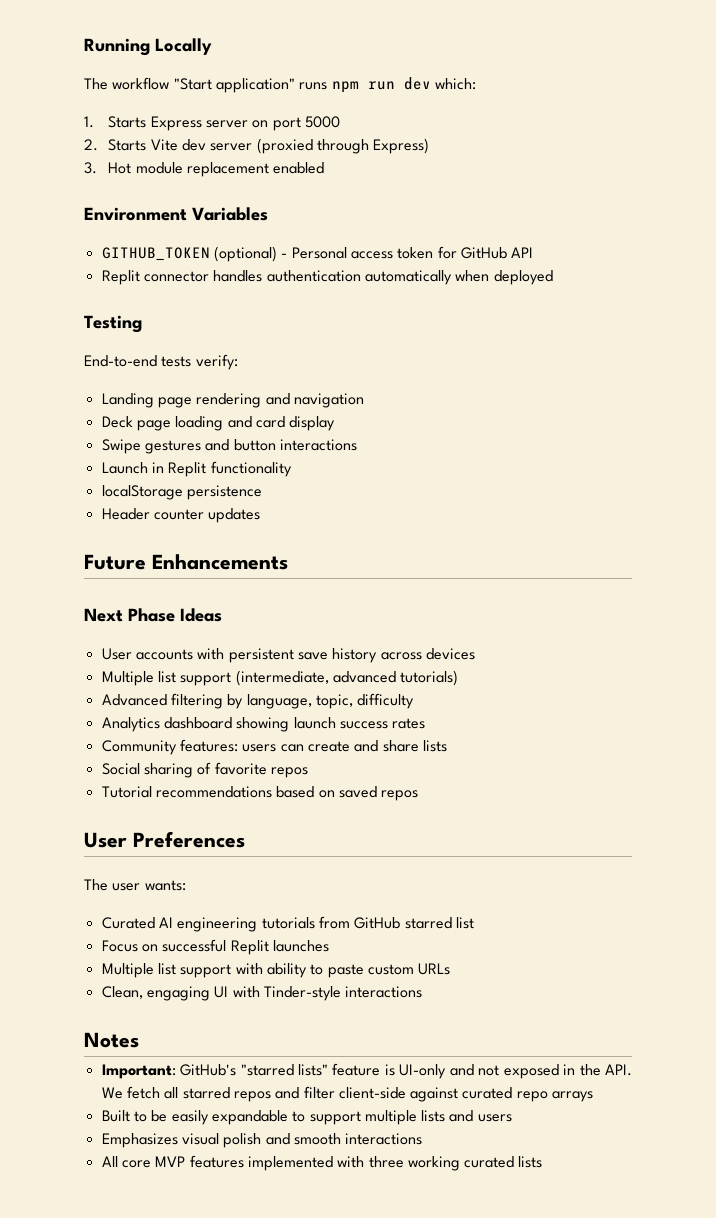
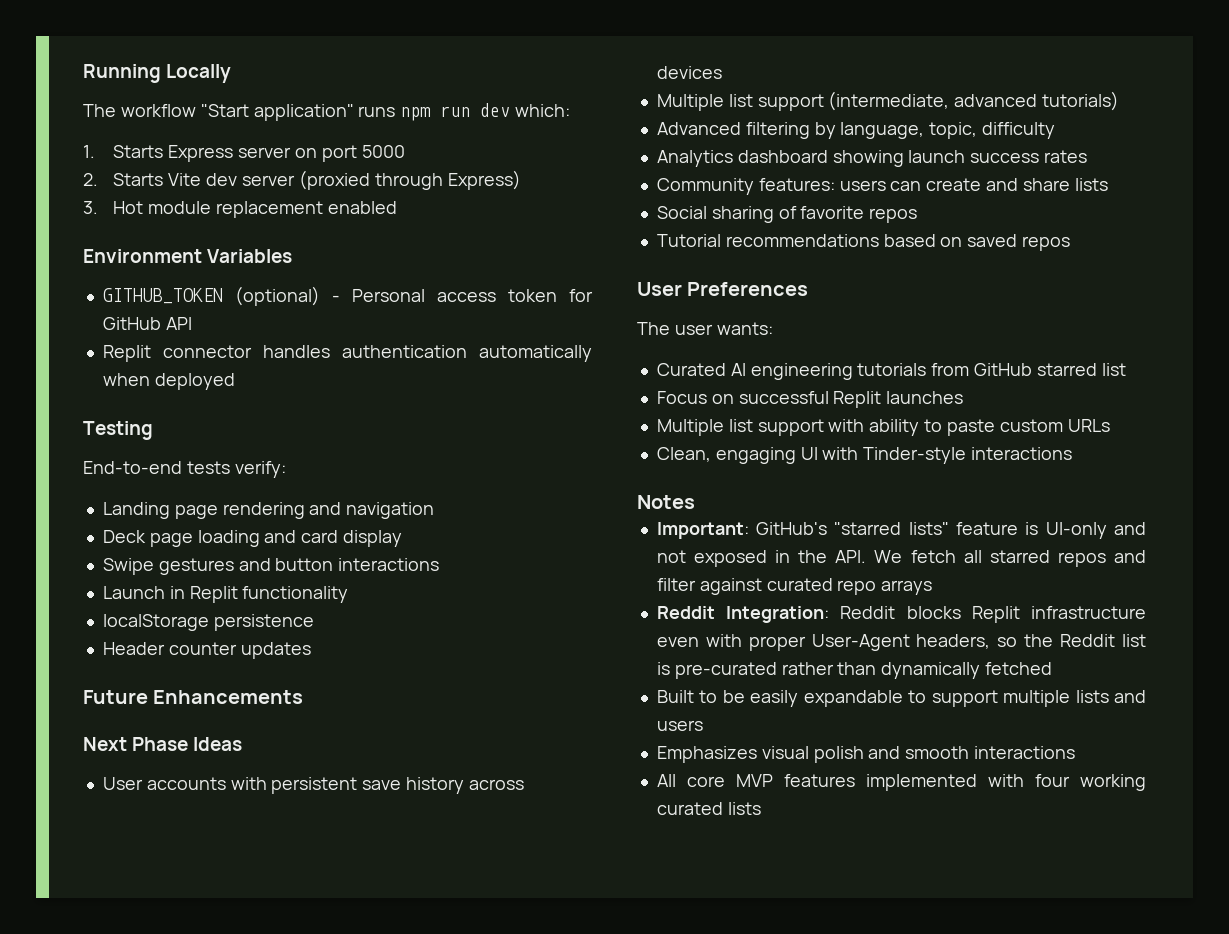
- Important: GitHub's "starred lists" feature is UI-only and not exposed in the API. We fetch all starred repos and filter client-side against curated repo arrays
+ Important: GitHub's "starred lists" feature is UI-only and not exposed in the API. We fetch all starred repos and filter against curated repo arrays
+ Reddit Integration: Reddit blocks Replit infrastructure even with proper User-Agent headers, so the Reddit list is pre-curated rather than dynamically fetched
- All core MVP features implemented with three working curated lists
+ All core MVP features implemented with four working curated lists

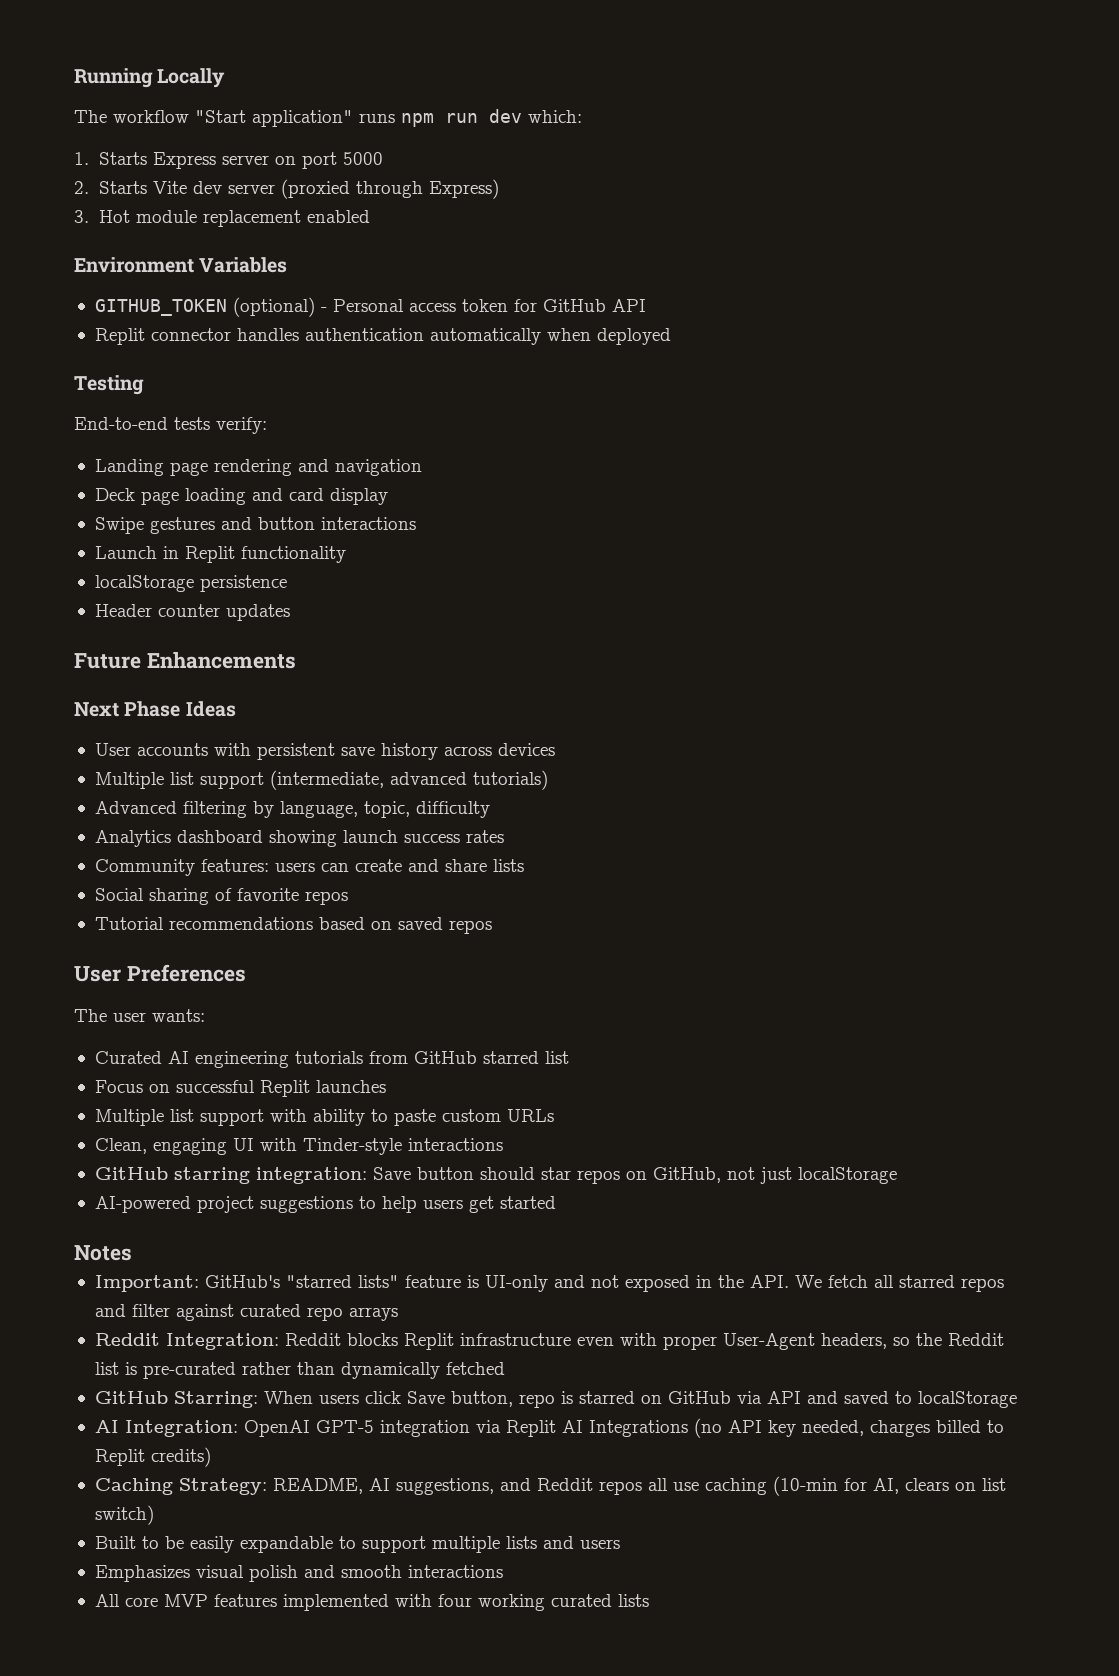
+ GitHub starring integration: Save button should star repos on GitHub, not just localStorage
+ AI-powered project suggestions to help users get started
+ GitHub Starring: When users click Save button, repo is starred on GitHub via API and saved to localStorage
+ AI Integration: OpenAI GPT-5 integration via Replit AI Integrations (no API key needed, charges billed to Replit credits)
+ Caching Strategy: README, AI suggestions, and Reddit repos all use caching (10-min for AI, clears on list switch)

